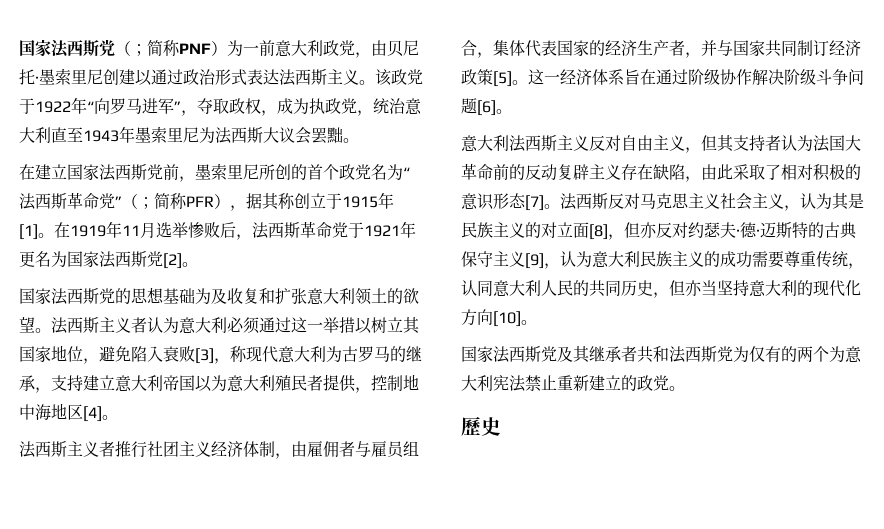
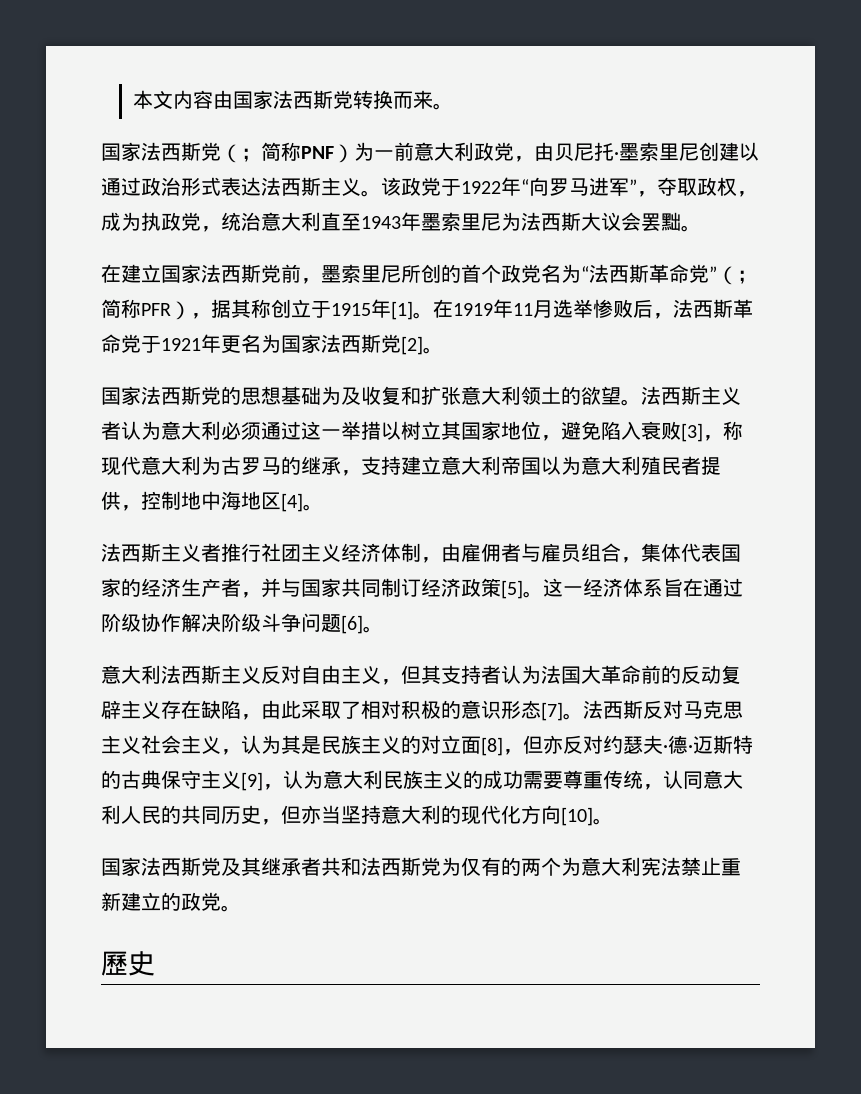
+ 本文内容由国家法西斯党转换而来。

